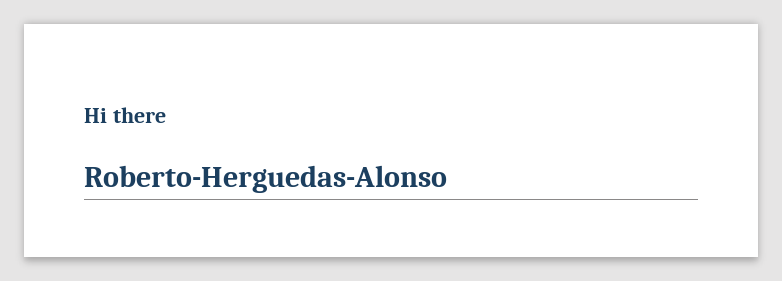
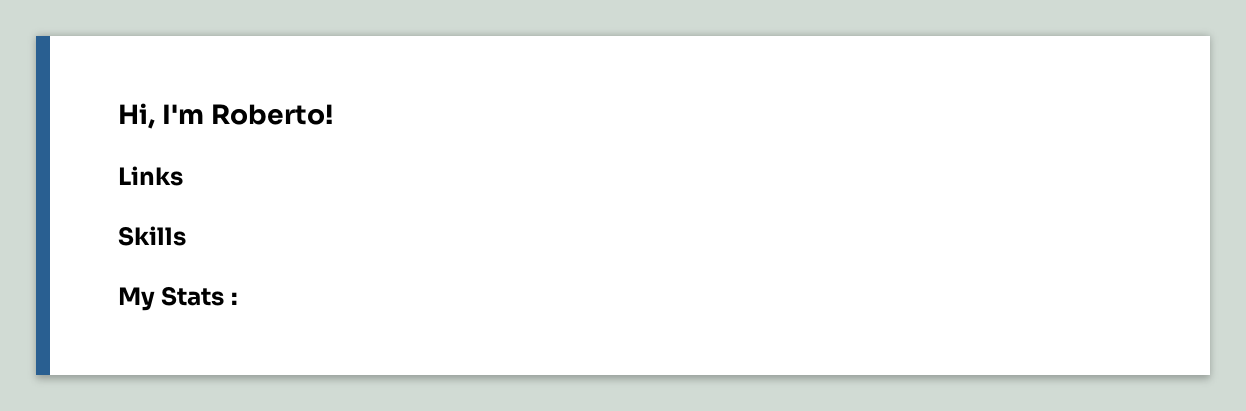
- Hi there
- Roberto-Herguedas-Alonso
+ Hi, I'm Roberto!
+ Links
+ Skills
+ My Stats :

